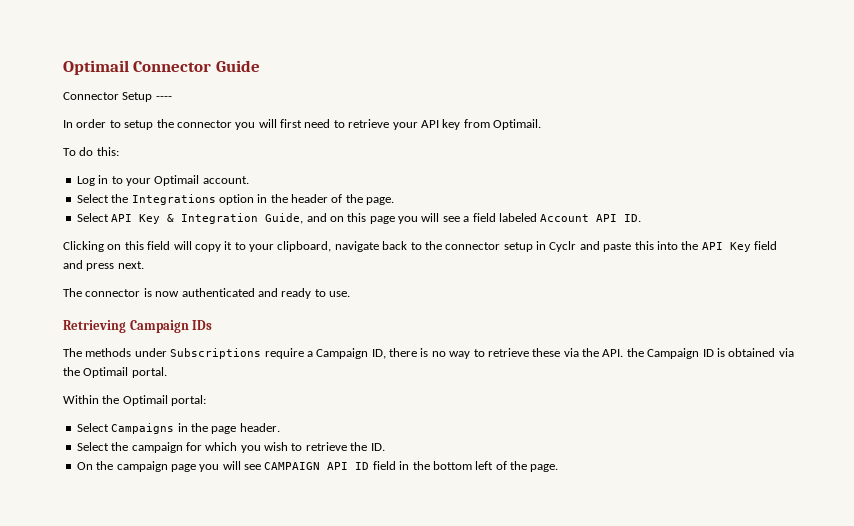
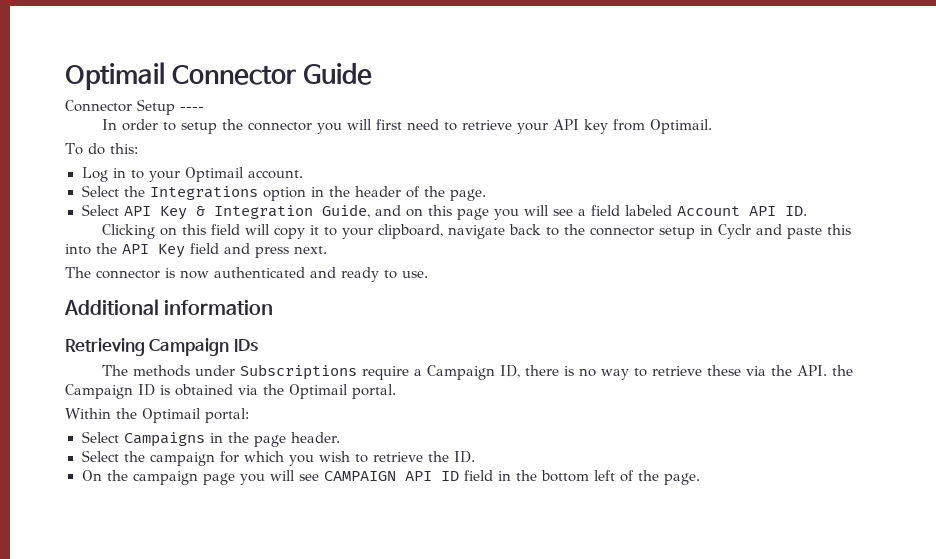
+ Additional information

